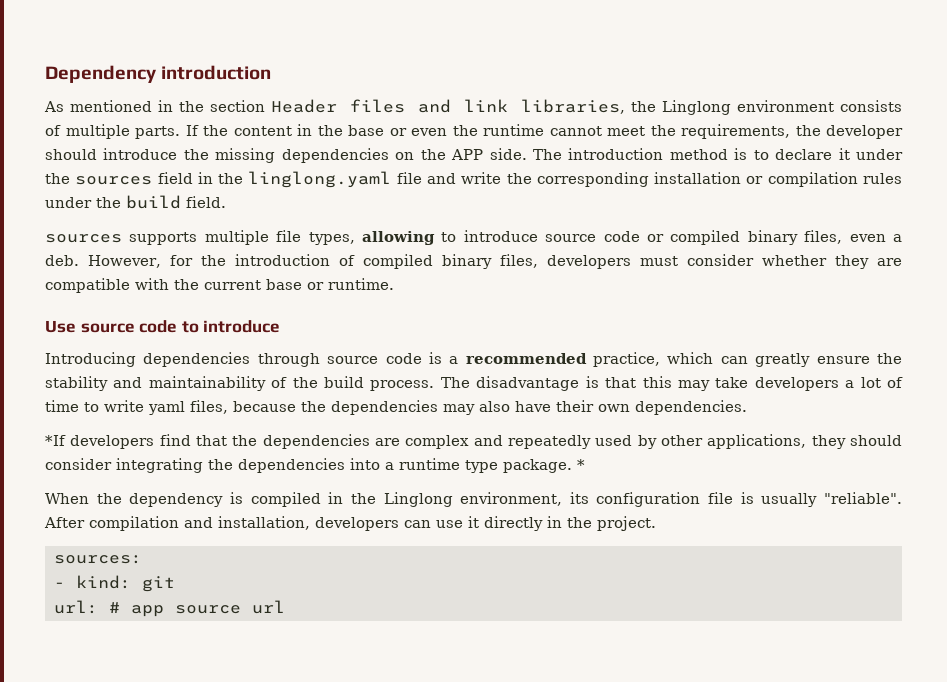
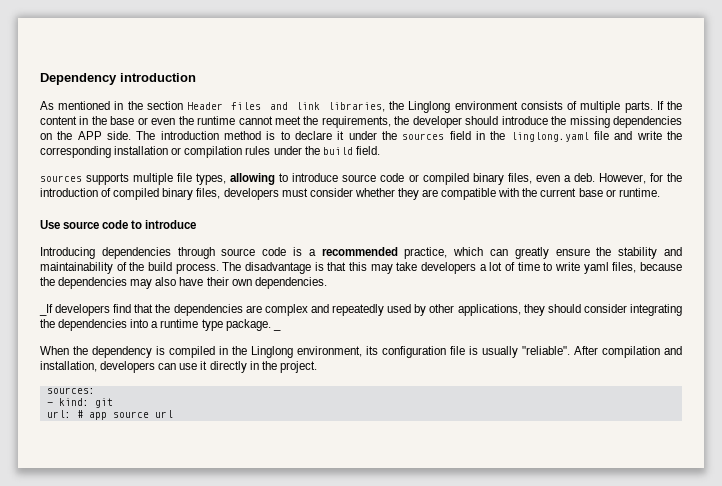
- *If developers find that the dependencies are complex and repeatedly used by other applications, they should consider integrating the dependencies into a runtime type package.
+ _If developers find that the dependencies are complex and repeatedly used by other applications, they should consider integrating the dependencies into a runtime type package.
- *
+ _

